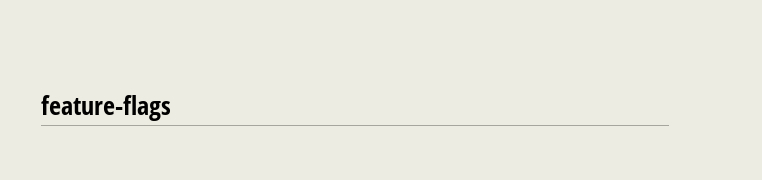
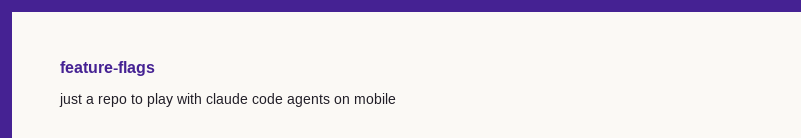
+ just a repo to play with claude code agents on mobile

